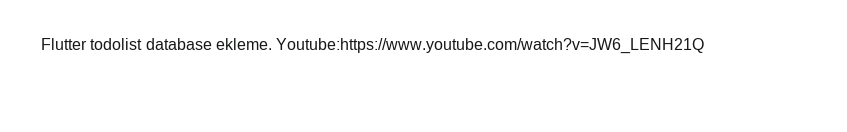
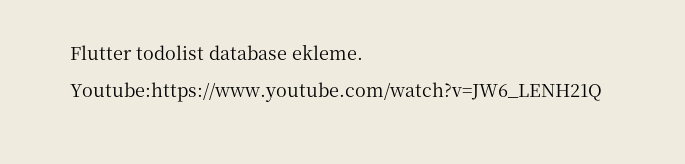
- Flutter todolist database ekleme. Youtube:https://www.youtube.com/watch?v=JW6_LENH21Q
+ Flutter todolist database ekleme.
+ Youtube:https://www.youtube.com/watch?v=JW6_LENH21Q

